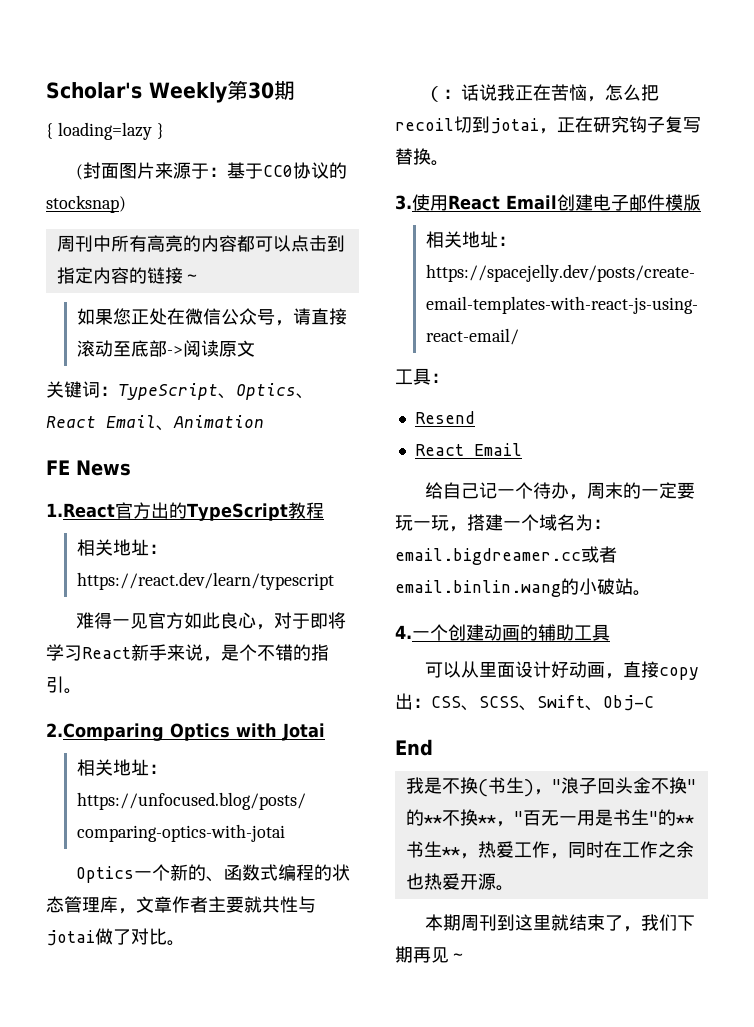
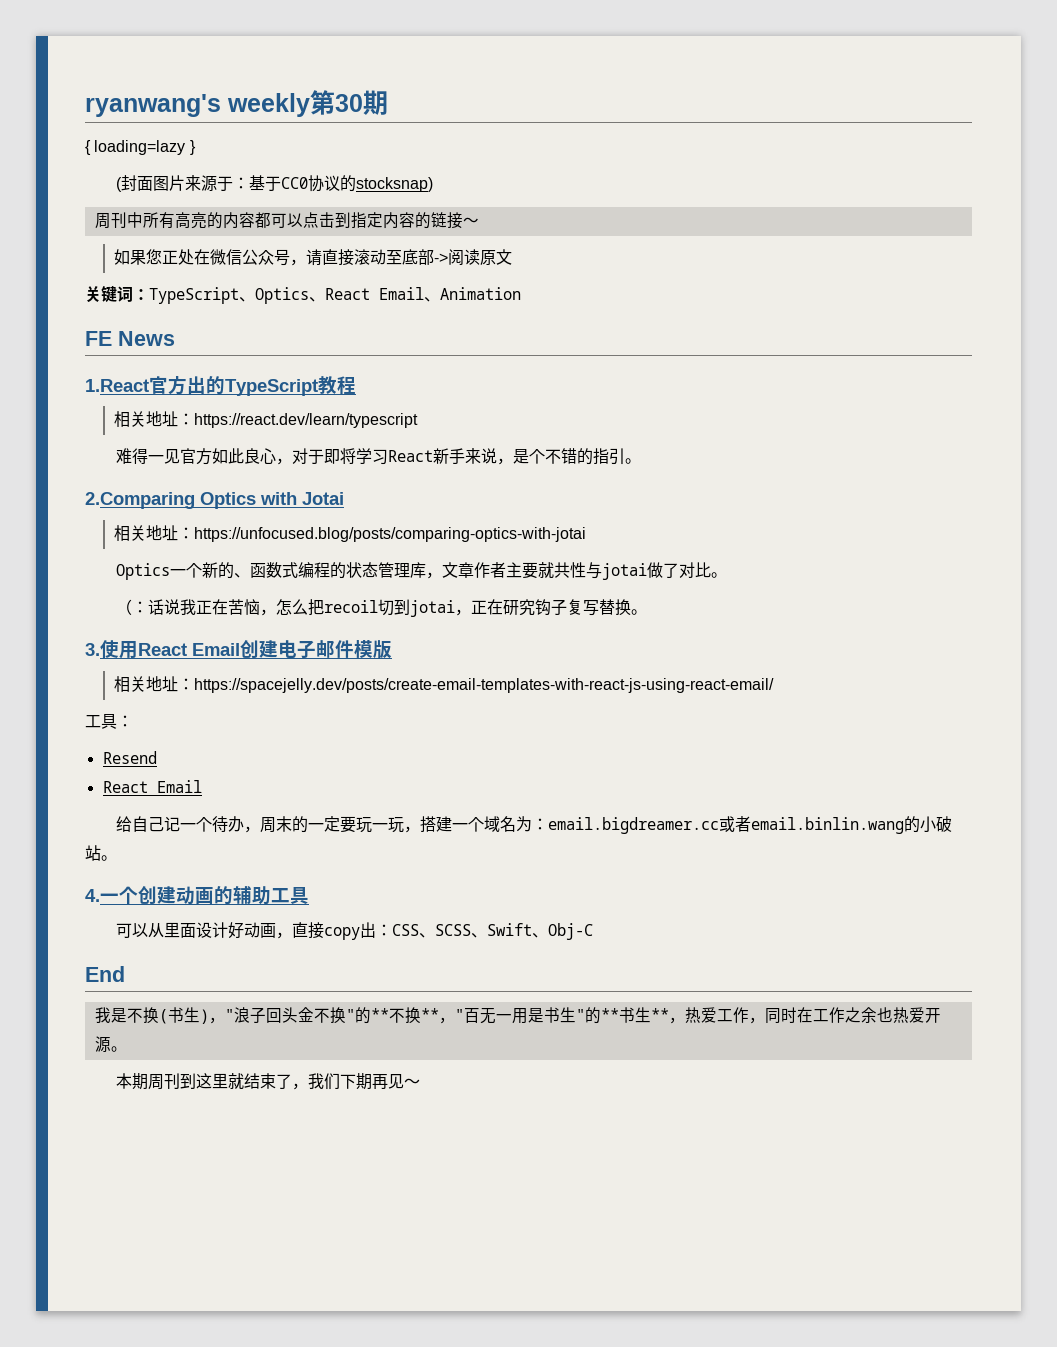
- Scholar's Weekly第30期
+ ryanwang's weekly第30期

